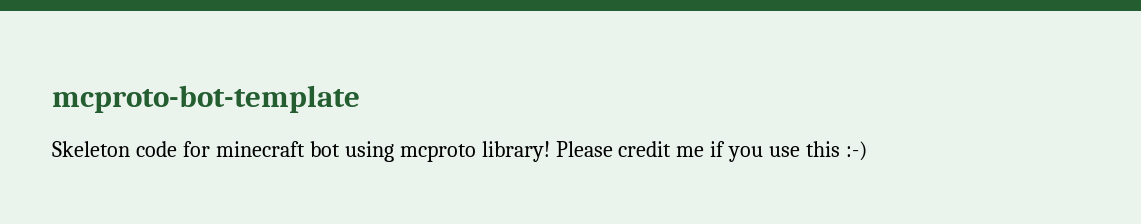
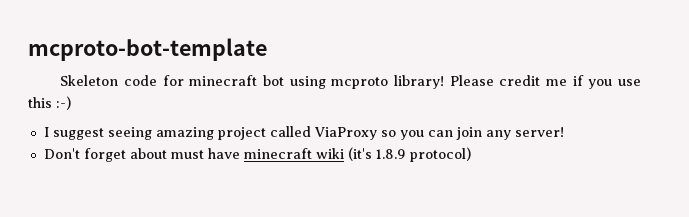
+ I suggest seeing amazing project called ViaProxy so you can join any server!
+ Don't forget about must have minecraft wiki (it's 1.8.9 protocol)

